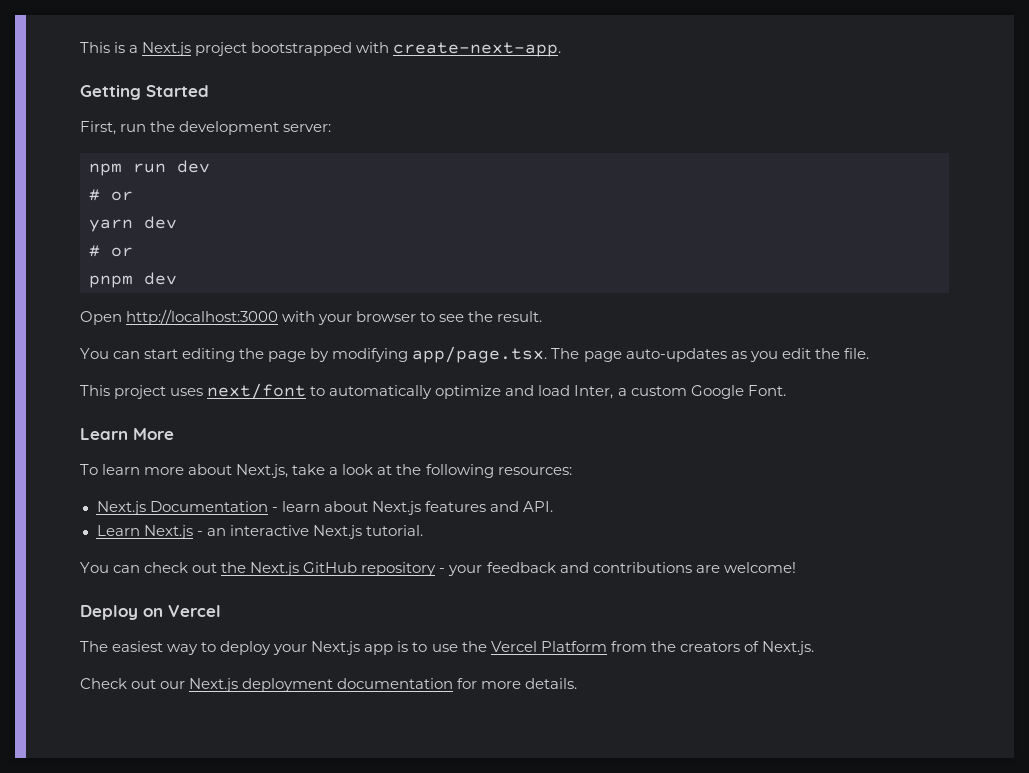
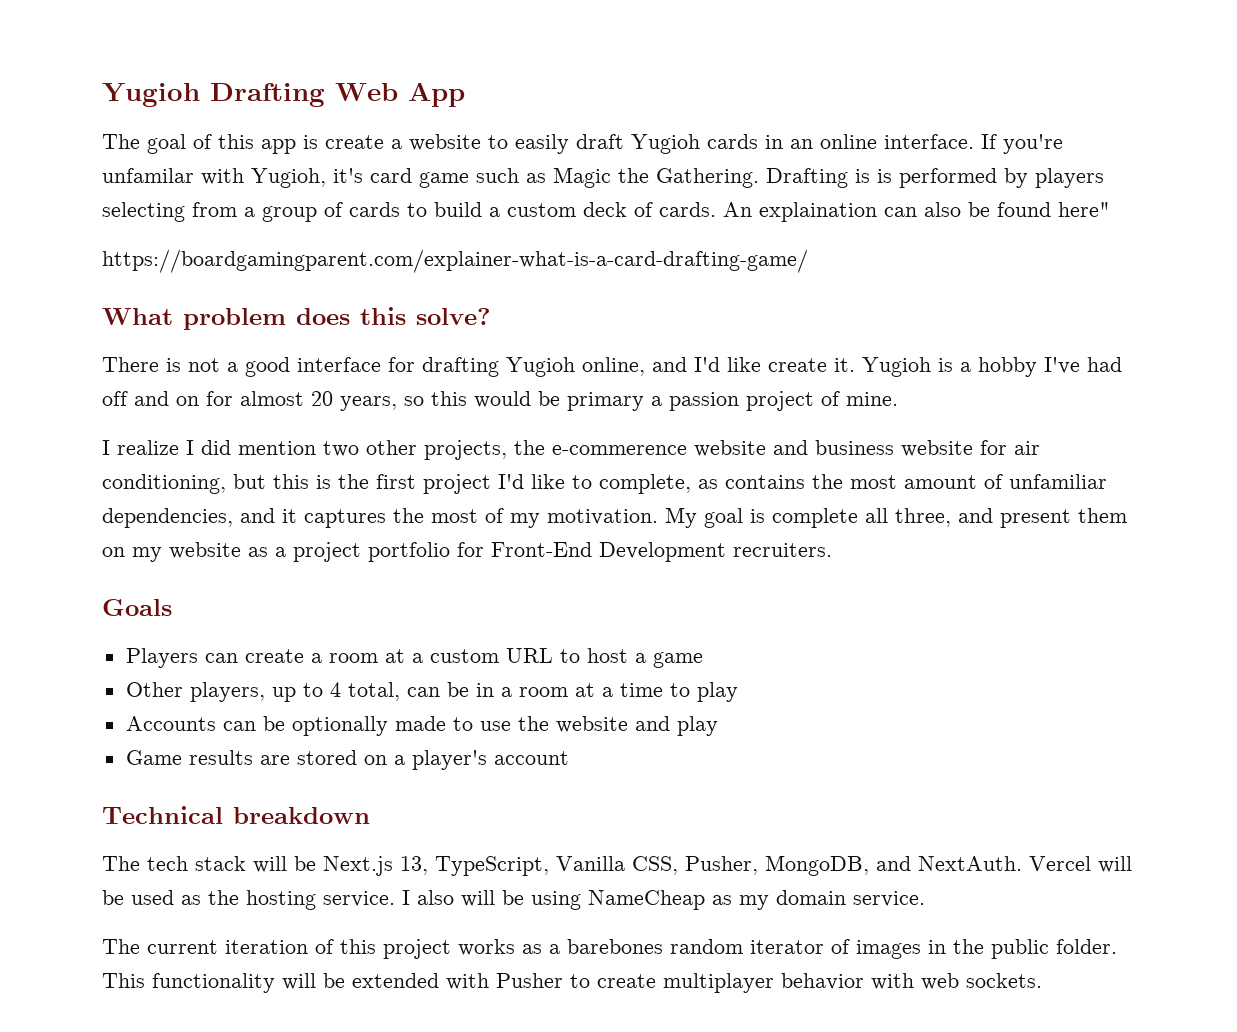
- This is a Next.js project bootstrapped with create-next-app.
- Getting Started
- First, run the development server:
- npm run dev
- # or
- yarn dev
- # or
- pnpm dev
- Open http://localhost:3000 with your browser to see the result.
- You can start editing the page by modifying app/page.tsx. The page auto-updates as you edit the file.
- This project uses next/font to automatically optimize and load Inter, a custom Google Font.
- Learn More
- To learn more about Next.js, take a look at the following resources:
- Next.js Documentation - learn about Next.js features and API.
- Learn Next.js - an interactive Next.js tutorial.
- You can check out the Next.js GitHub repository - your feedback and contributions are welcome!
- Deploy on Vercel
- The easiest way to deploy your Next.js app is to use the Vercel Platform from the creators of Next.js.
- Check out our Next.js deployment documentation for more details.
+ Yugioh Drafting Web App
+ The goal of this app is create a website to easily draft Yugioh cards in an online interface. If you're unfamilar with Yugioh, it's card game such as Magic the Gathering. Drafting is is performed by players selecting from a group of cards to build a custom deck of cards. An explaination can also be found here"
+ https://boardgamingparent.com/explainer-what-is-a-card-drafting-game/
+ What problem does this solve?
+ There is not a good interface for drafting Yugioh online, and I'd like create it. Yugioh is a hobby I've had off and on for almost 20 years, so this would be primary a passion project of mine.
+ I realize I did mention two other projects, the e-commerence website and business website for air conditioning, but this is the first project I'd like to complete, as contains the most amount of unfamiliar dependencies, and it captures the most of my motivation. My goal is complete all three, and present them on my website as a project portfolio for Front-End Development recruiters.
+ Goals
+ Players can create a room at a custom URL to host a game
+ Other players, up to 4 total, can be in a room at a time to play
+ Accounts can be optionally made to use the website and play
+ Game results are stored on a player's account
+ Technical breakdown
+ The tech stack will be Next.js 13, TypeScript, Vanilla CSS, Pusher, MongoDB, and NextAuth. Vercel will be used as the hosting service. I also will be using NameCheap as my domain service.
+ The current iteration of this project works as a barebones random iterator of images in the public folder. This functionality will be extended with Pusher to create multiplayer behavior with web sockets.

